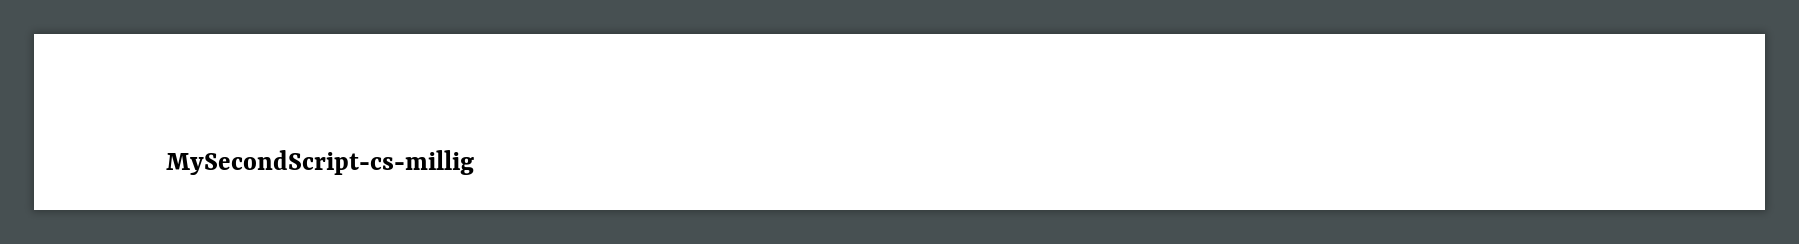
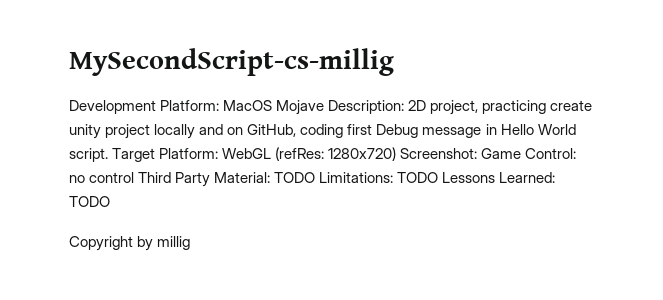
+ Development Platform: MacOS Mojave Description: 2D project, practicing create unity project locally and on GitHub, coding first Debug message in Hello World script. Target Platform: WebGL (refRes: 1280x720) Screenshot: Game Control: no control Third Party Material: TODO Limitations: TODO Lessons Learned: TODO
+ Copyright by millig

